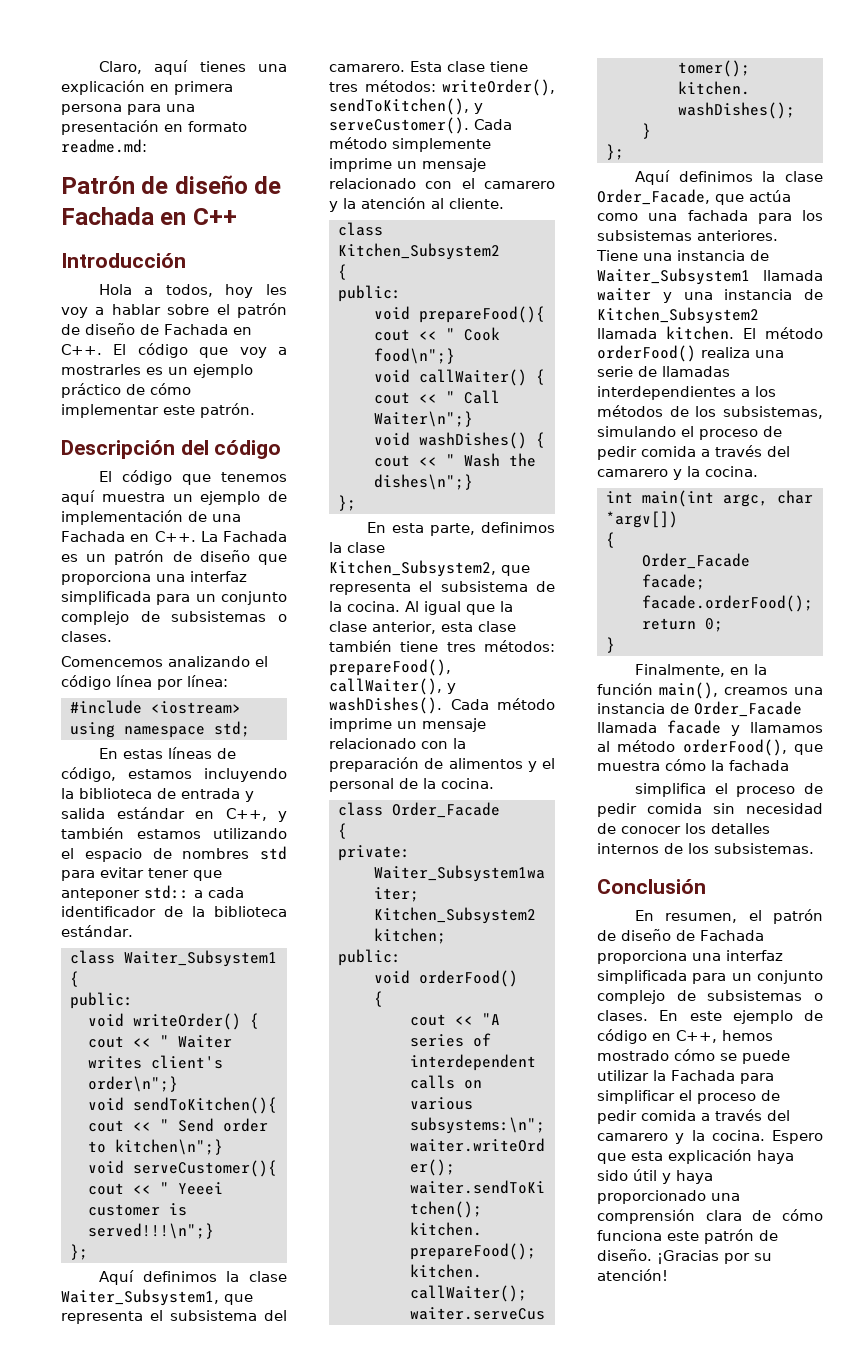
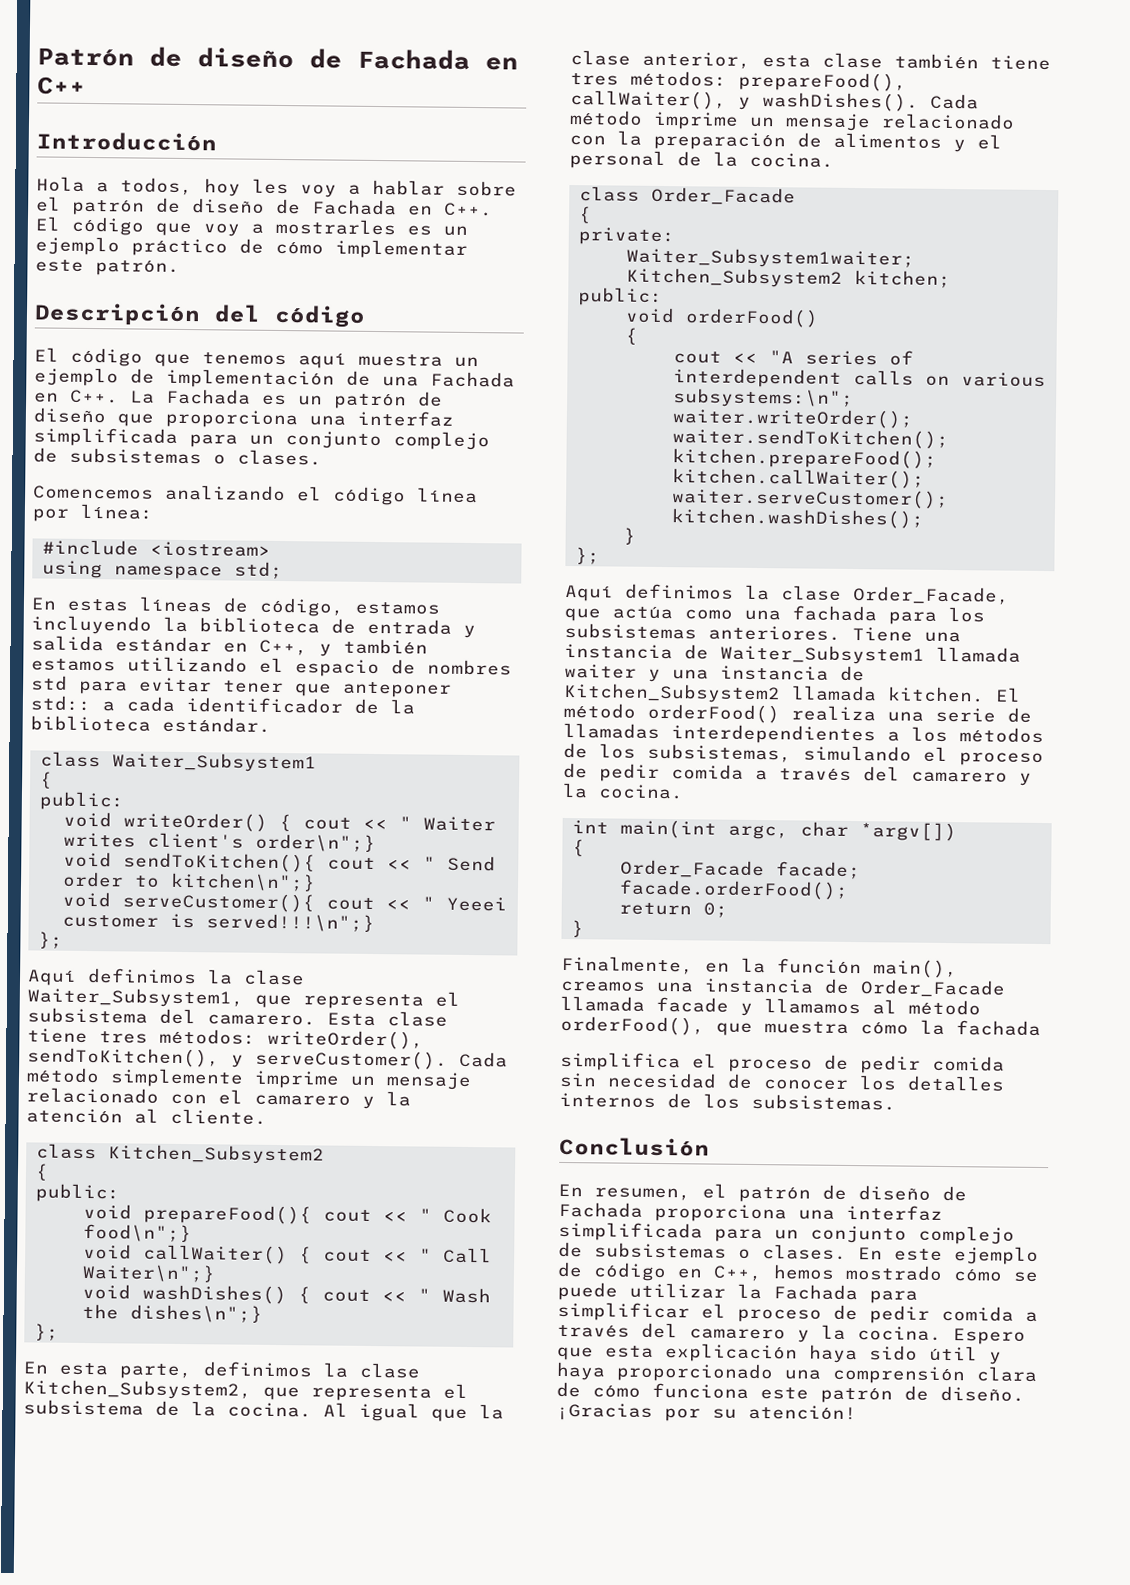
- Claro, aquí tienes una explicación en primera persona para una presentación en formato readme.md:

